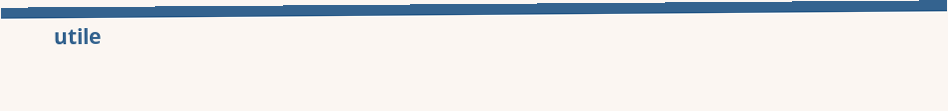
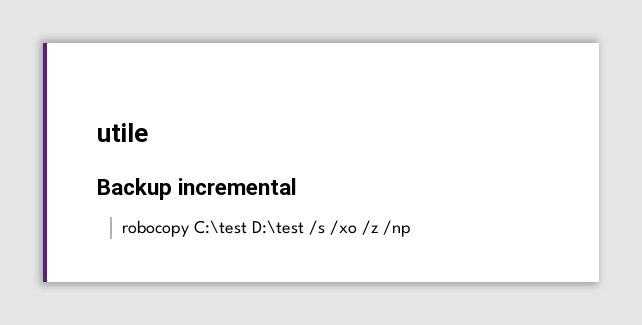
+ Backup incremental
+ robocopy C:\test D:\test /s /xo /z /np

